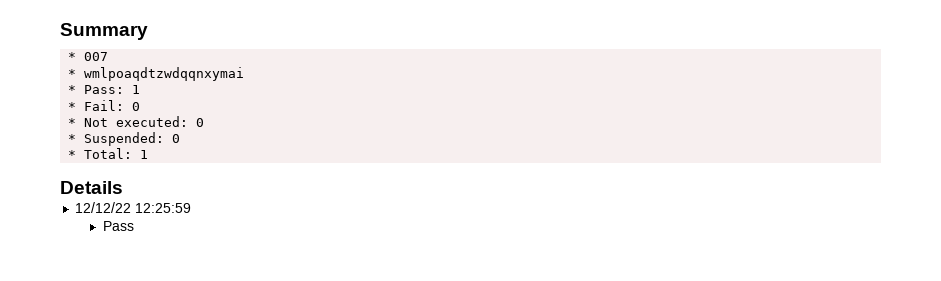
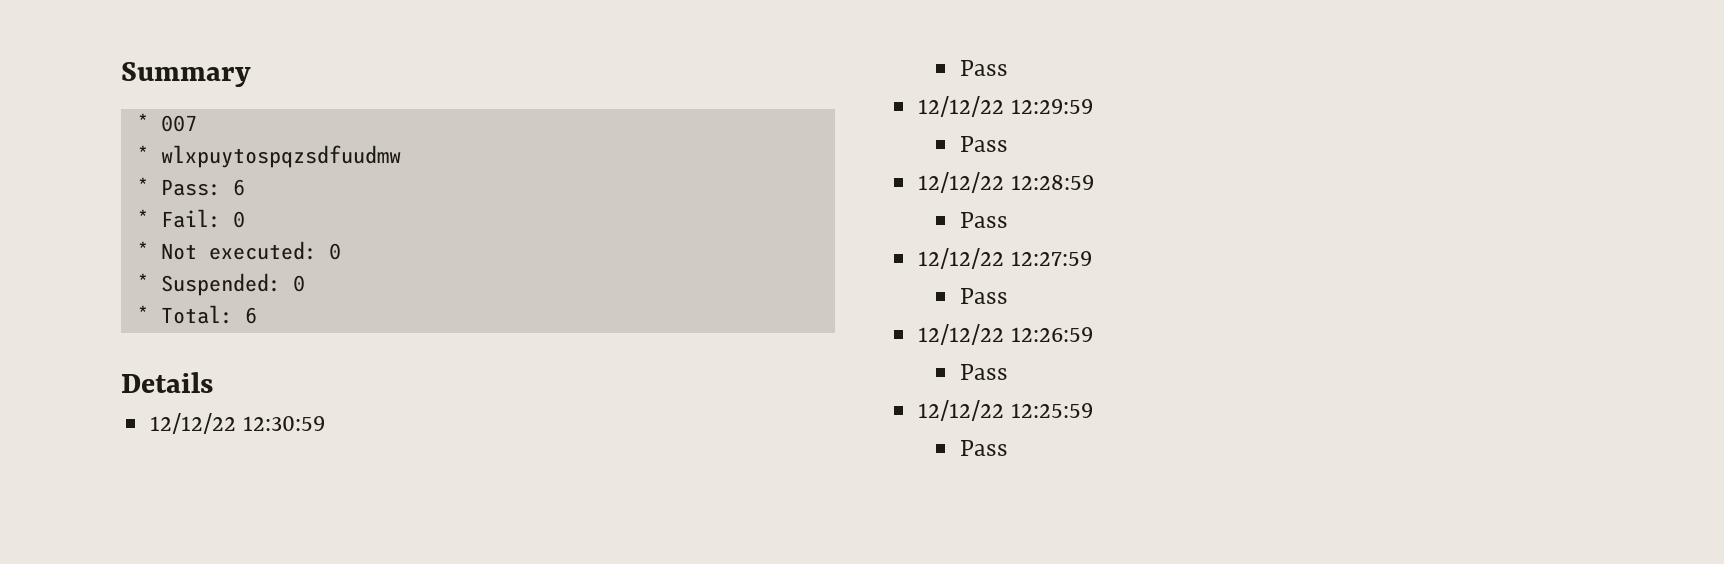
- * wmlpoaqdtzwdqqnxymai
+ * wlxpuytospqzsdfuudmw
- * Pass: 1
+ * Pass: 6
- * Total: 1
+ * Total: 6
+ 12/12/22 12:30:59
+ Pass
+ 12/12/22 12:29:59
+ Pass
+ 12/12/22 12:28:59
+ Pass
+ 12/12/22 12:27:59
+ Pass
+ 12/12/22 12:26:59
+ Pass

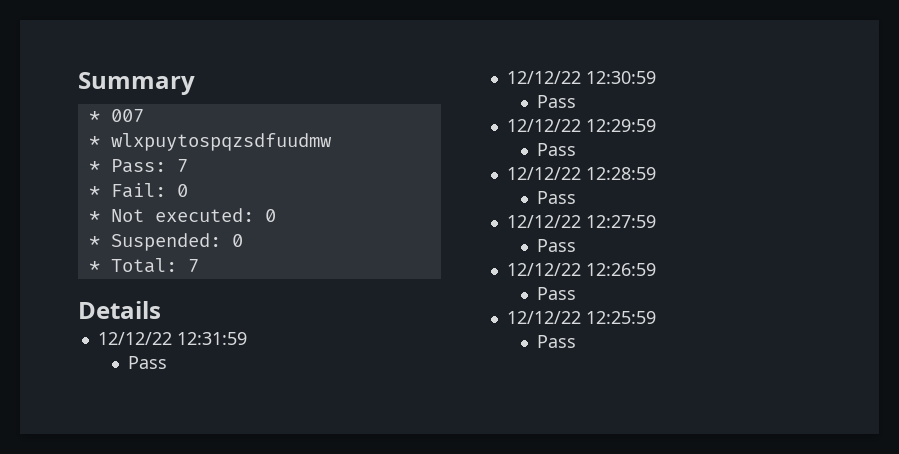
- * Pass: 6
+ * Pass: 7
- * Total: 6
+ * Total: 7
+ 12/12/22 12:31:59
+ Pass

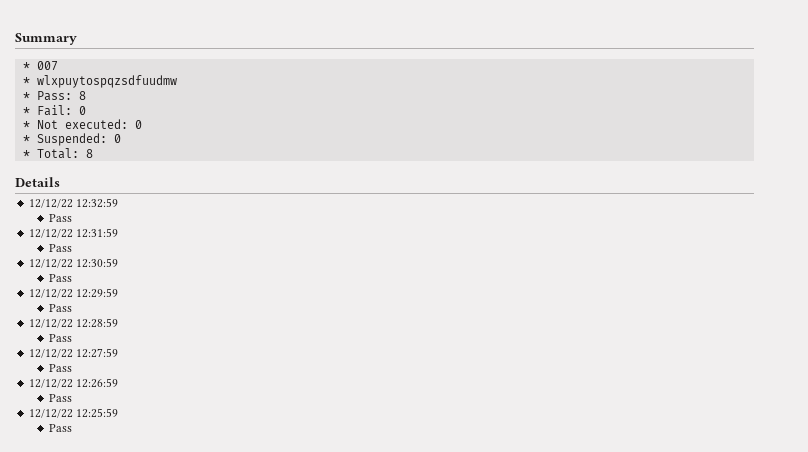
- * Pass: 7
+ * Pass: 8
- * Total: 7
+ * Total: 8
+ 12/12/22 12:32:59
+ Pass

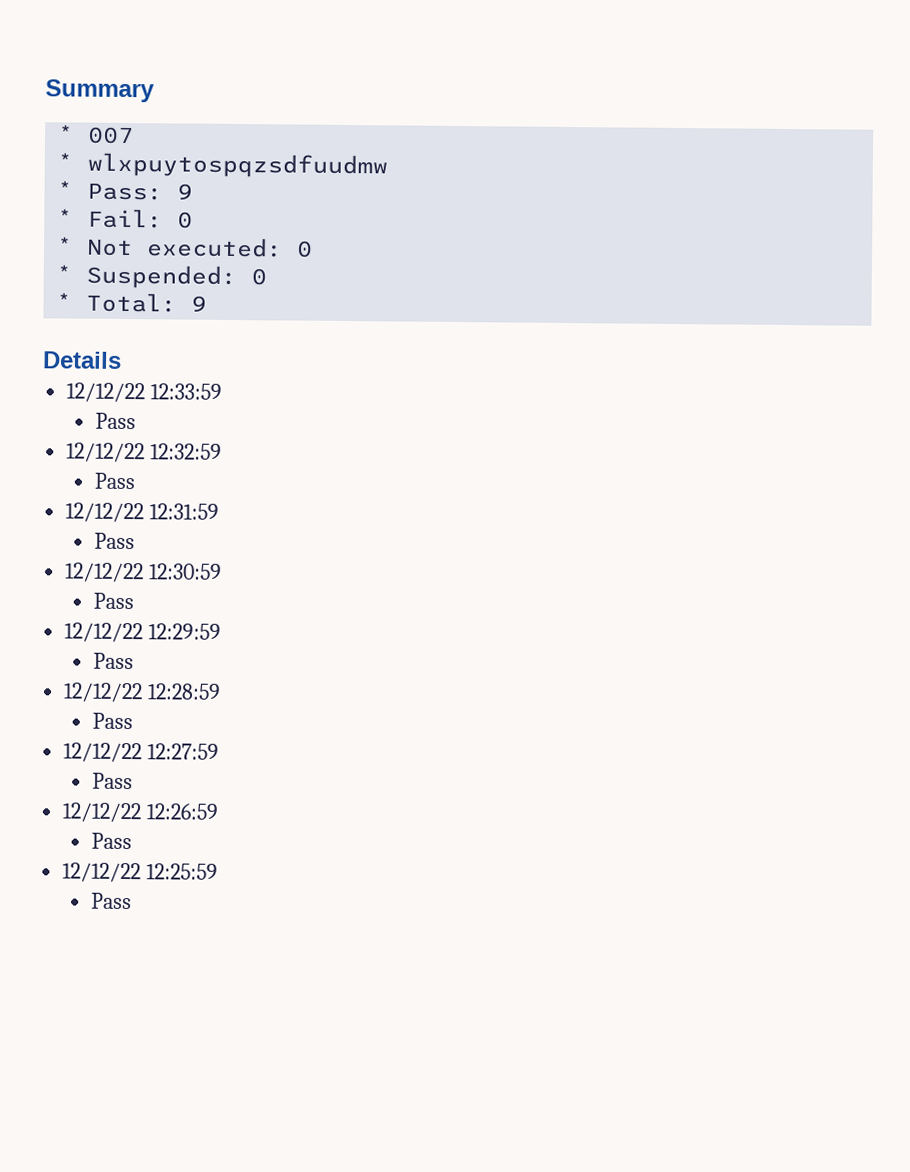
- * Pass: 8
+ * Pass: 9
- * Total: 8
+ * Total: 9
+ 12/12/22 12:33:59
+ Pass

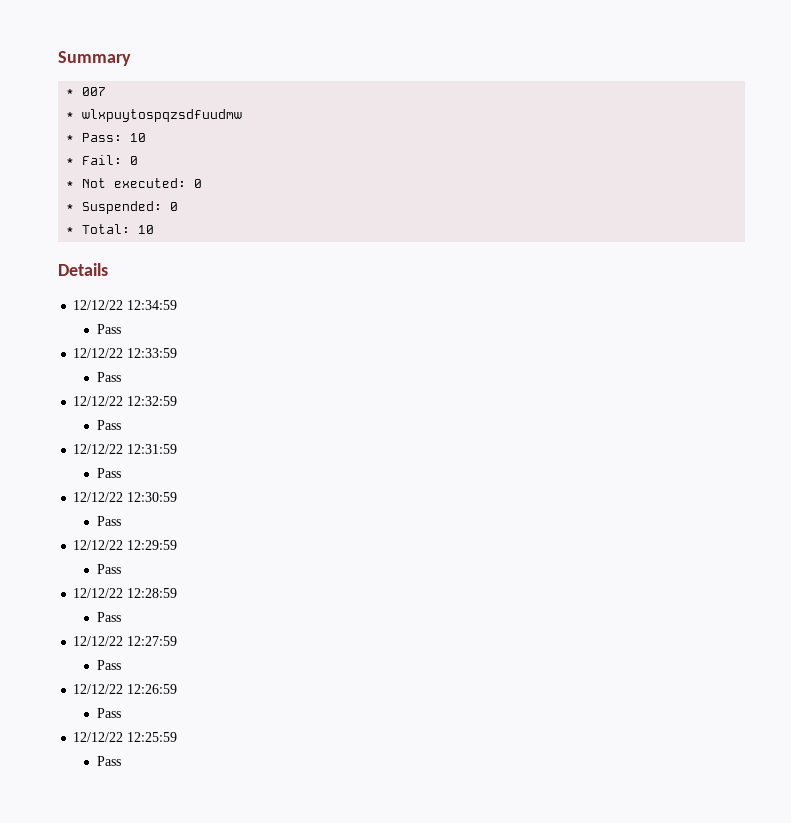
- * Pass: 9
+ * Pass: 10
- * Total: 9
+ * Total: 10
+ 12/12/22 12:34:59
+ Pass

